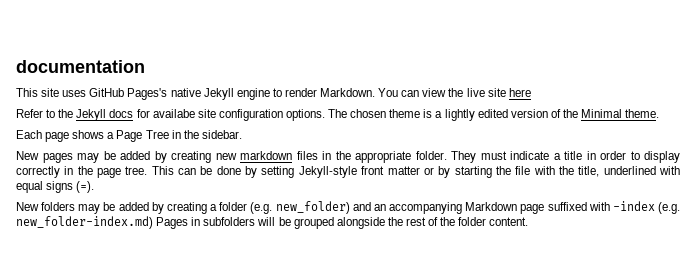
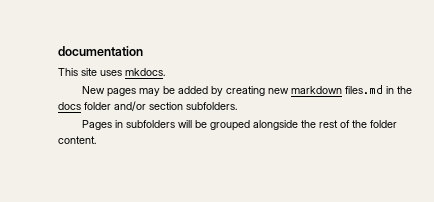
- This site uses GitHub Pages's native Jekyll engine to render Markdown. You can view the live site here
- Refer to the Jekyll docs for availabe site configuration options. The chosen theme is a lightly edited version of the Minimal theme.
- Each page shows a Page Tree in the sidebar.
+ This site uses mkdocs.
- New pages may be added by creating new markdown files in the appropriate folder. They must indicate a title in order to display correctly in the page tree. This can be done by setting Jekyll-style front matter or by starting the file with the title, underlined with equal signs (=).
- New folders may be added by creating a folder (e.g. new_folder) and an accompanying Markdown page suffixed with -index (e.g. new_folder-index.md) Pages in subfolders will be grouped alongside the rest of the folder content.
+ New pages may be added by creating new markdown files.md in the docs folder and/or section subfolders.
+ Pages in subfolders will be grouped alongside the rest of the folder content.

